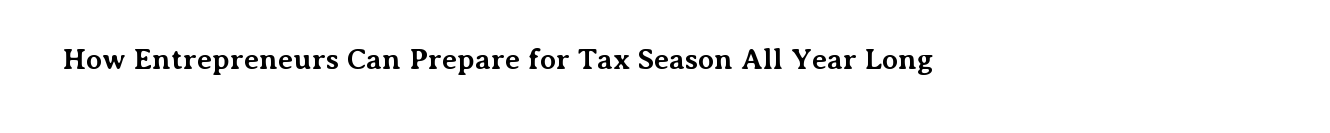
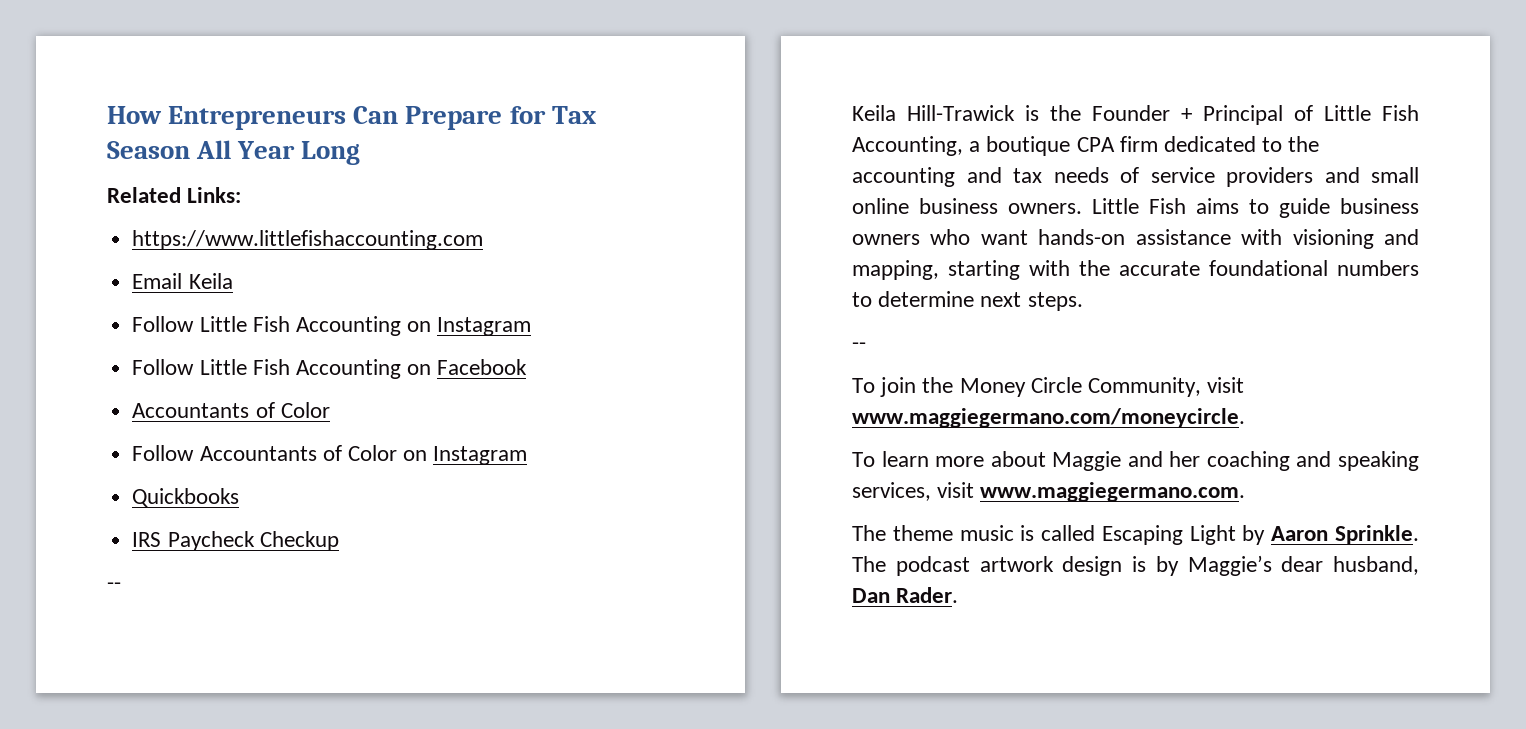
+ Related Links:
+ https://www.littlefishaccounting.com
+ Email Keila
+ Follow Little Fish Accounting on Instagram
+ Follow Little Fish Accounting on Facebook
+ Accountants of Color
+ Follow Accountants of Color on Instagram
+ Quickbooks
+ IRS Paycheck Checkup
+ --
+ Keila Hill-Trawick is the Founder + Principal of Little Fish Accounting, a boutique CPA firm dedicated to the accounting and tax needs of service providers and small online business owners. Little Fish aims to guide business owners who want hands-on assistance with visioning and mapping, starting with the accurate foundational numbers to determine next steps.
+ --
+ To join the Money Circle Community, visit www.maggiegermano.com/moneycircle.
+ To learn more about Maggie and her coaching and speaking services, visit www.maggiegermano.com.
+ The theme music is called Escaping Light by Aaron Sprinkle. The podcast artwork design is by Maggie’s dear husband, Dan Rader.

